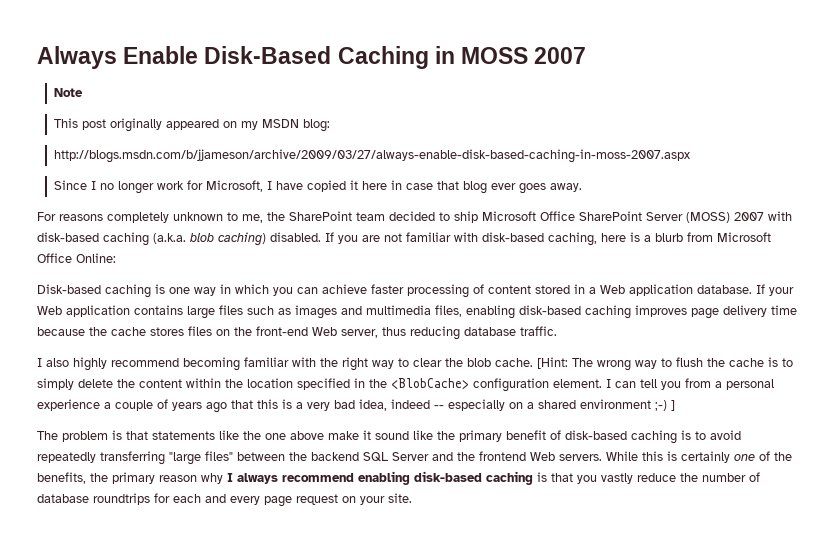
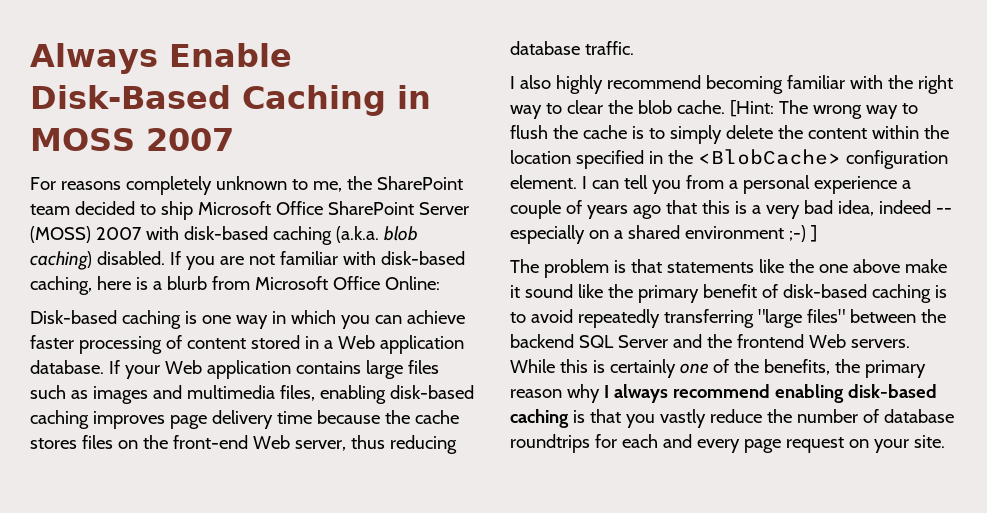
- Note
- This post originally appeared on my MSDN blog:
- http://blogs.msdn.com/b/jjameson/archive/2009/03/27/always-enable-disk-based-caching-in-moss-2007.aspx
- Since I no longer work for Microsoft, I have copied it here in case that blog ever goes away.

